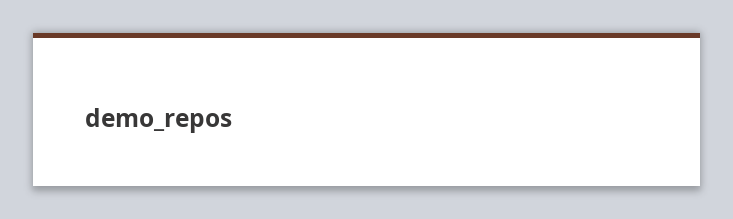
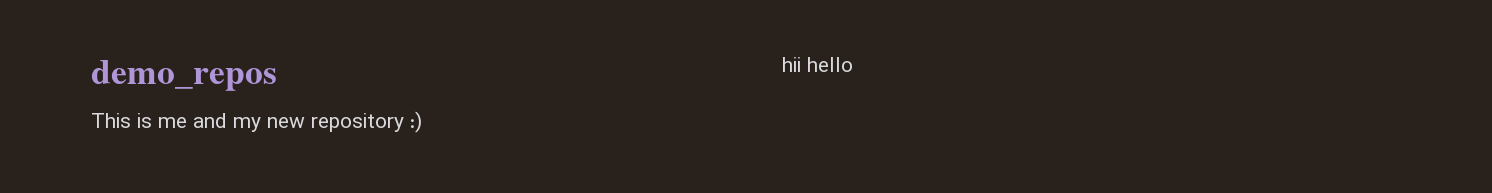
+ This is me and my new repository :)
+ hii hello

